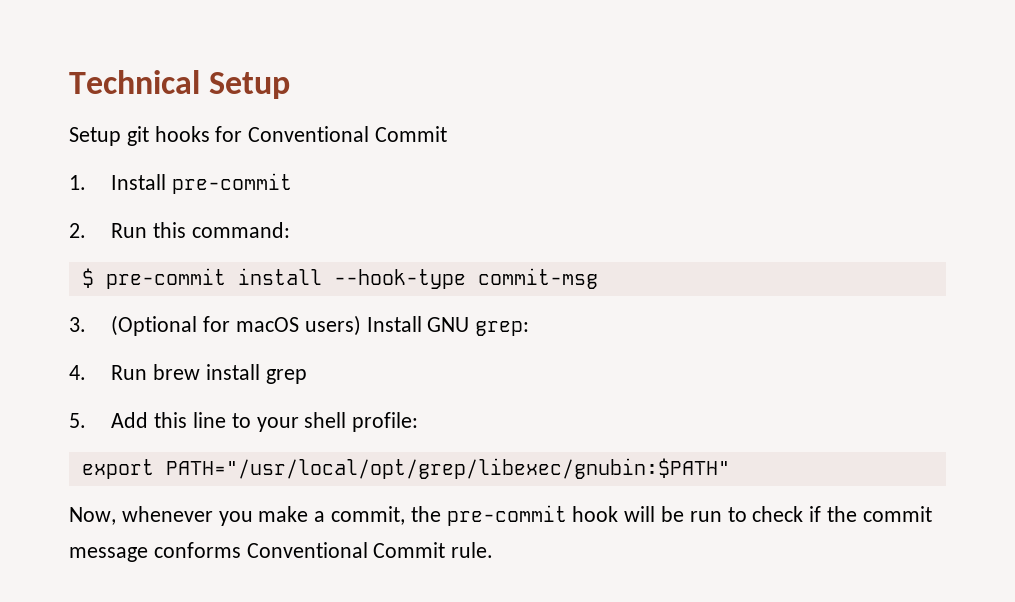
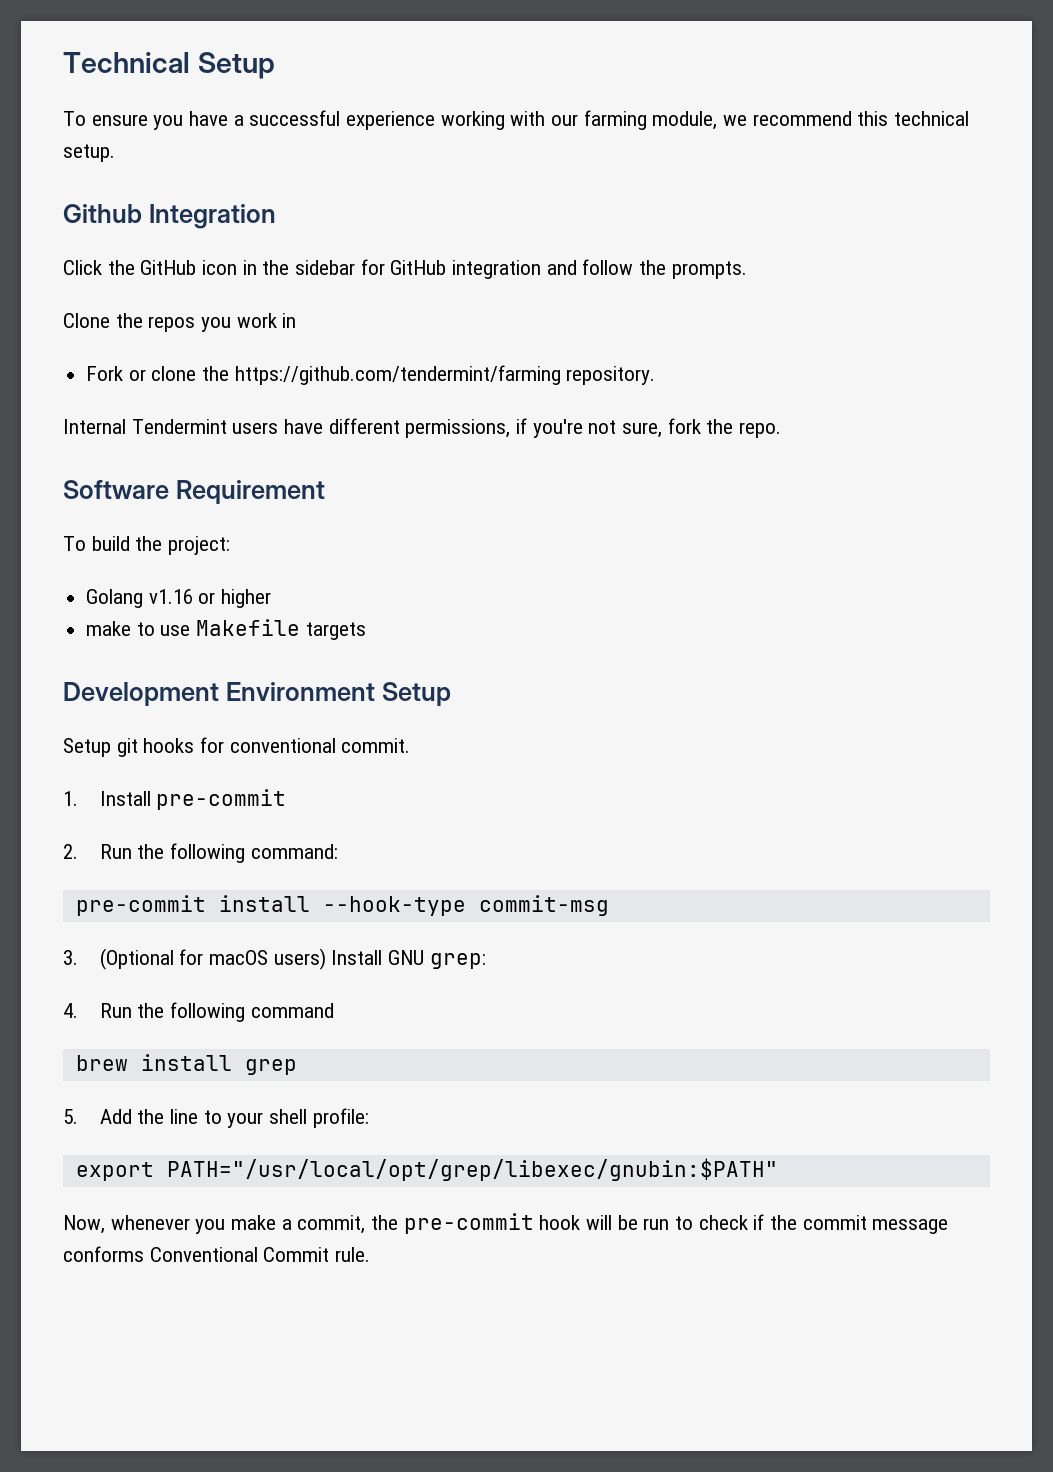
+ To ensure you have a successful experience working with our farming module, we recommend this technical setup.
+ Github Integration
+ Click the GitHub icon in the sidebar for GitHub integration and follow the prompts.
+ Clone the repos you work in
+ Fork or clone the https://github.com/tendermint/farming repository.
+ Internal Tendermint users have different permissions, if you're not sure, fork the repo.
+ Software Requirement
+ To build the project:
+ Golang v1.16 or higher
+ make to use Makefile targets
+ Development Environment Setup
- Setup git hooks for Conventional Commit
+ Setup git hooks for conventional commit.
- 2. Run this command:
+ 2. Run the following command:
- $ pre-commit install --hook-type commit-msg
+ pre-commit install --hook-type commit-msg
- 4. Run brew install grep
+ 4. Run the following command
+ brew install grep
- 5. Add this line to your shell profile:
+ 5. Add the line to your shell profile:

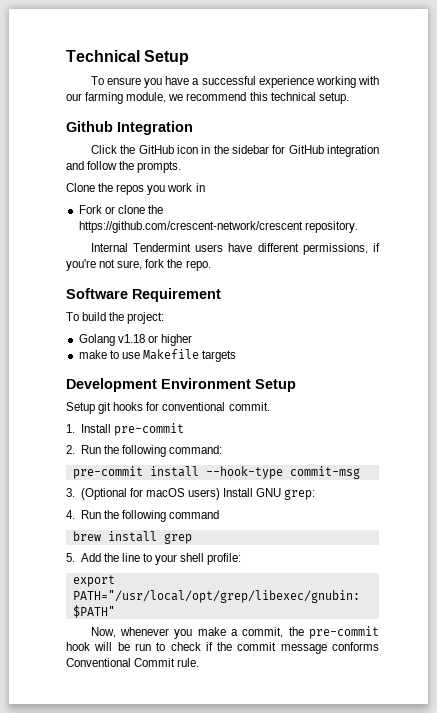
- Fork or clone the https://github.com/tendermint/farming repository.
+ Fork or clone the https://github.com/crescent-network/crescent repository.
- Golang v1.16 or higher
+ Golang v1.18 or higher

